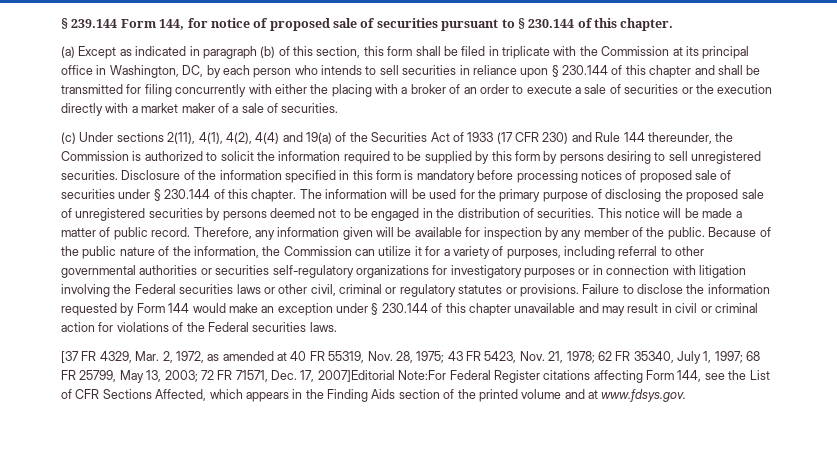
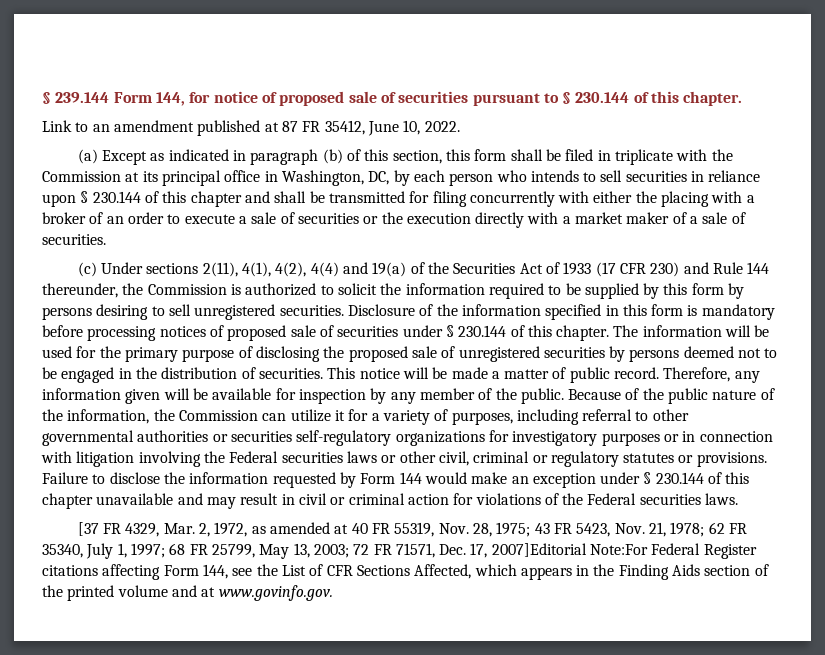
+ Link to an amendment published at 87 FR 35412, June 10, 2022.
- 72 FR 71571, Dec. 17, 2007]Editorial Note:For Federal Register citations affecting Form 144, see the List of CFR Sections Affected, which appears in the Finding Aids section of the printed volume and at www.fdsys.gov.
+ 72 FR 71571, Dec. 17, 2007]Editorial Note:For Federal Register citations affecting Form 144, see the List of CFR Sections Affected, which appears in the Finding Aids section of the printed volume and at www.govinfo.gov.

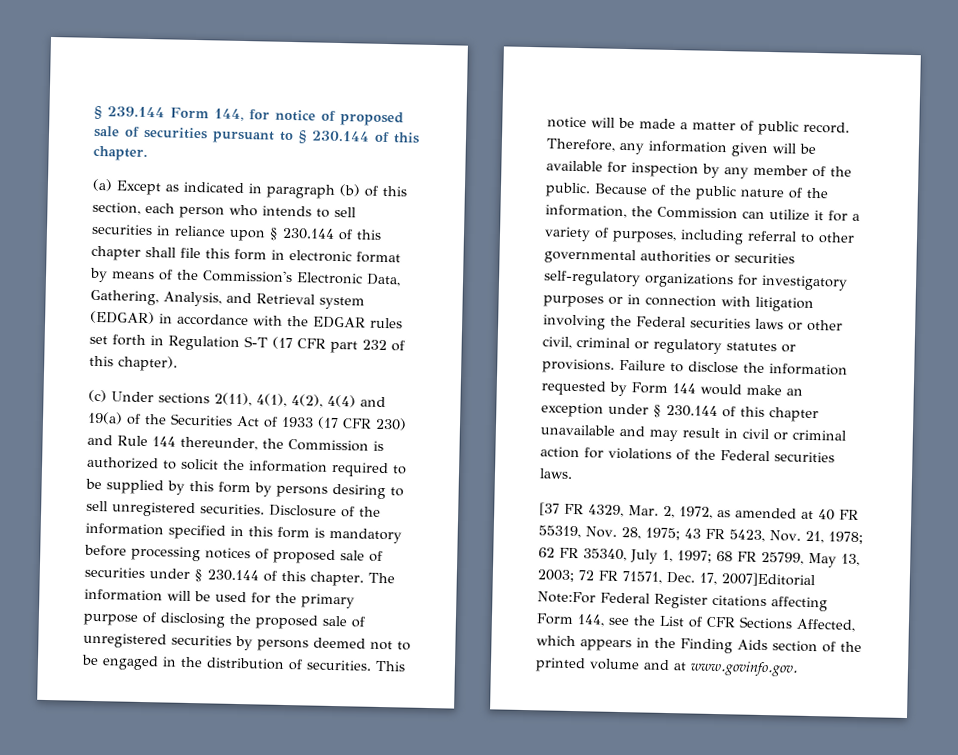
- Link to an amendment published at 87 FR 35412, June 10, 2022.
- (a) Except as indicated in paragraph (b) of this section, this form shall be filed in triplicate with the Commission at its principal office in Washington, DC, by each person who intends to sell securities in reliance upon § 230.144 of this chapter and shall be transmitted for filing concurrently with either the placing with a broker of an order to execute a sale of securities or the execution directly with a market maker of a sale of securities.
+ (a) Except as indicated in paragraph (b) of this section, each person who intends to sell securities in reliance upon § 230.144 of this chapter shall file this form in electronic format by means of the Commission's Electronic Data, Gathering, Analysis, and Retrieval system (EDGAR) in accordance with the EDGAR rules set forth in Regulation S-T (17 CFR part 232 of this chapter).

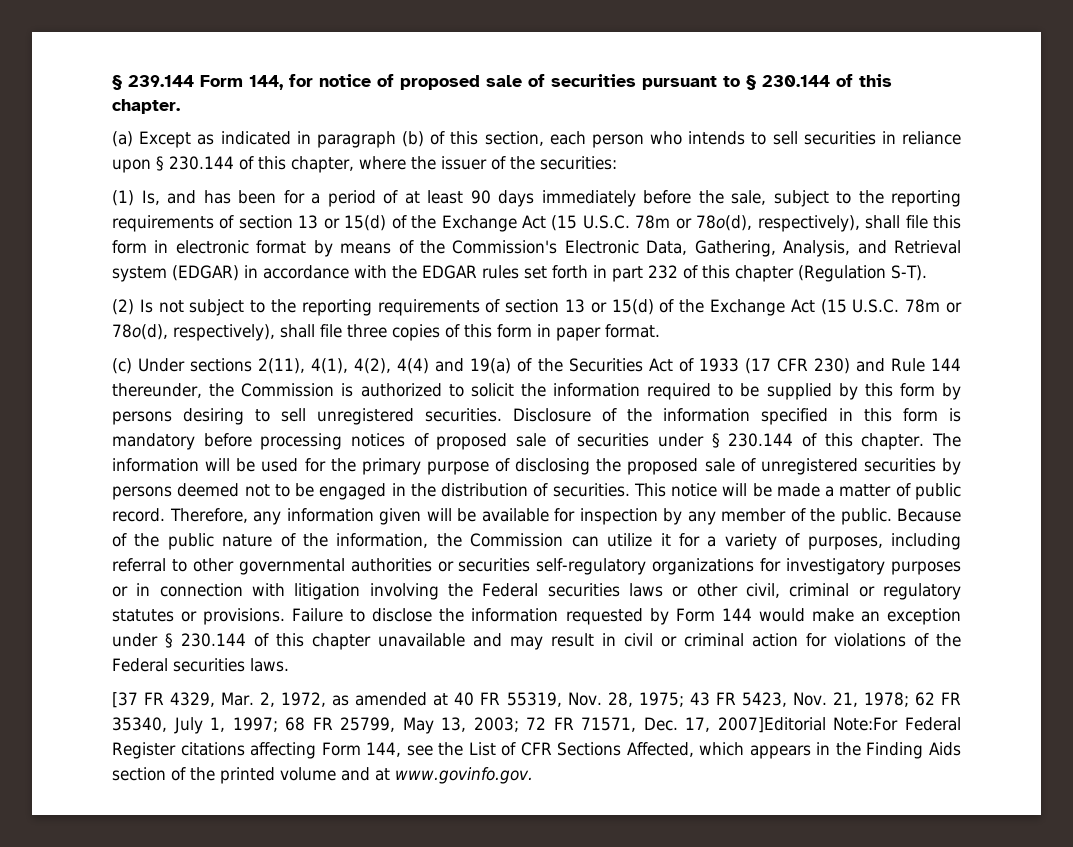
- (a) Except as indicated in paragraph (b) of this section, each person who intends to sell securities in reliance upon § 230.144 of this chapter shall file this form in electronic format by means of the Commission's Electronic Data, Gathering, Analysis, and Retrieval system (EDGAR) in accordance with the EDGAR rules set forth in Regulation S-T (17 CFR part 232 of this chapter).
+ (a) Except as indicated in paragraph (b) of this section, each person who intends to sell securities in reliance upon § 230.144 of this chapter, where the issuer of the securities:
+ (1) Is, and has been for a period of at least 90 days immediately before the sale, subject to the reporting requirements of section 13 or 15(d) of the Exchange Act (15 U.S.C. 78m or 78o(d), respectively), shall file this form in electronic format by means of the Commission's Electronic Data, Gathering, Analysis, and Retrieval system (EDGAR) in accordance with the EDGAR rules set forth in part 232 of this chapter (Regulation S-T).
+ (2) Is not subject to the reporting requirements of section 13 or 15(d) of the Exchange Act (15 U.S.C. 78m or 78o(d), respectively), shall file three copies of this form in paper format.

